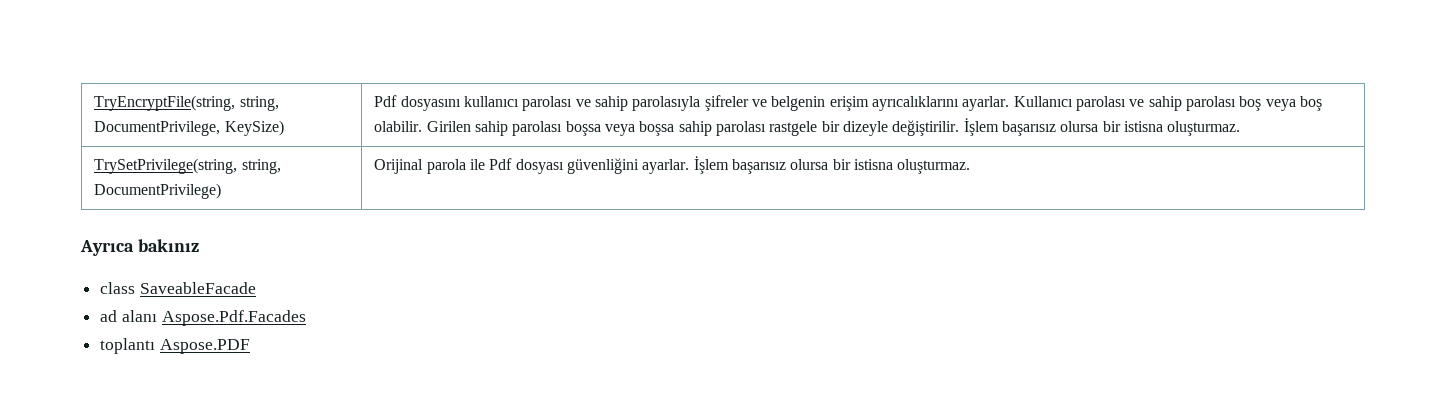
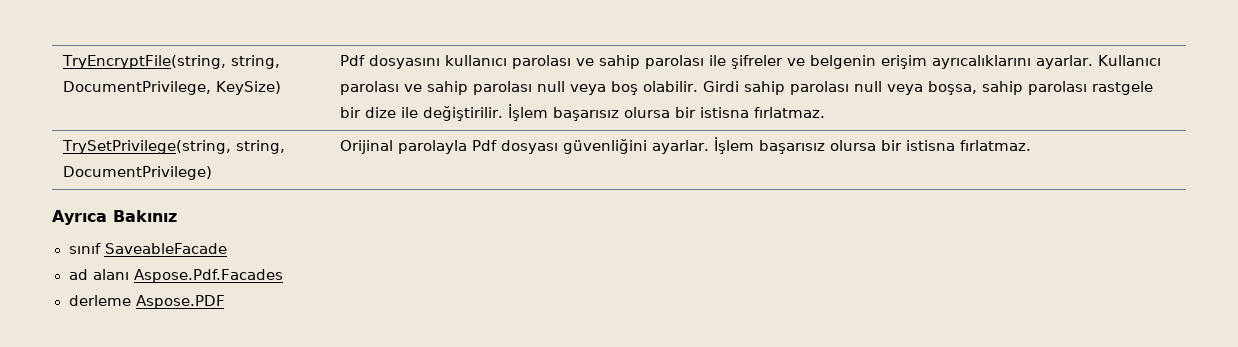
- Pdf dosyasını kullanıcı parolası ve sahip parolasıyla şifreler ve belgenin erişim ayrıcalıklarını ayarlar.
+ Pdf dosyasını kullanıcı parolası ve sahip parolası ile şifreler ve belgenin erişim ayrıcalıklarını ayarlar.
- Kullanıcı parolası ve sahip parolası boş veya boş olabilir.
+ Kullanıcı parolası ve sahip parolası null veya boş olabilir.
- Girilen sahip parolası boşsa veya boşsa sahip parolası rastgele bir dizeyle değiştirilir. İşlem başarısız olursa bir istisna oluşturmaz.
+ Girdi sahip parolası null veya boşsa, sahip parolası rastgele bir dize ile değiştirilir. İşlem başarısız olursa bir istisna fırlatmaz.
- TrySetPrivilege(string, string, DocumentPrivilege) | Orijinal parola ile Pdf dosyası güvenliğini ayarlar. İşlem başarısız olursa bir istisna oluşturmaz.
+ TrySetPrivilege(string, string, DocumentPrivilege) | Orijinal parolayla Pdf dosyası güvenliğini ayarlar. İşlem başarısız olursa bir istisna fırlatmaz.
- Ayrıca bakınız
- class SaveableFacade
+ Ayrıca Bakınız
+ sınıf SaveableFacade
- toplantı Aspose.PDF
+ derleme Aspose.PDF

